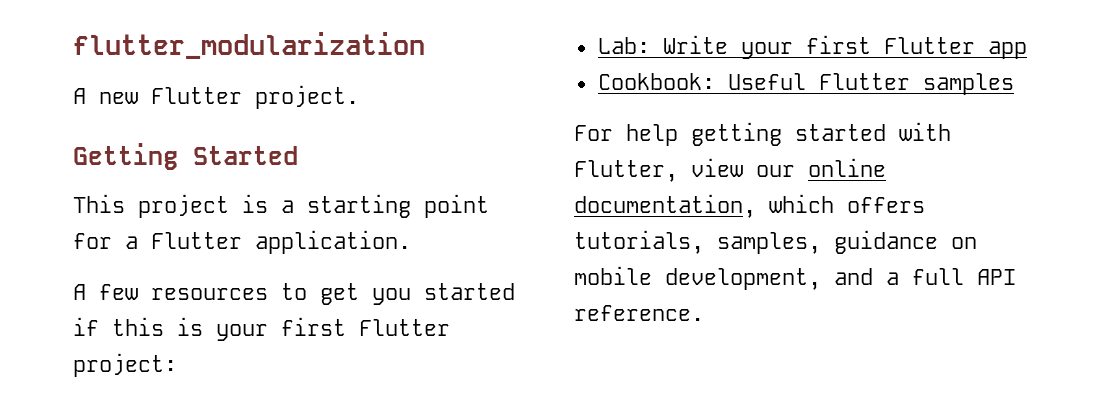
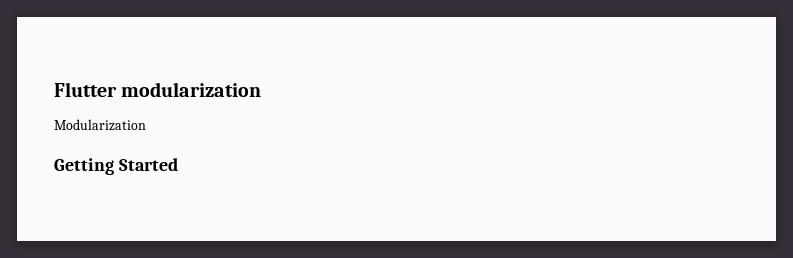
- flutter_modularization
- A new Flutter project.
+ Flutter modularization
+ Modularization
  Getting Started
- This project is a starting point for a Flutter application.
- A few resources to get you started if this is your first Flutter project:
- Lab: Write your first Flutter app
- Cookbook: Useful Flutter samples
- For help getting started with Flutter, view our online documentation, which offers tutorials, samples, guidance on mobile development, and a full API reference.

